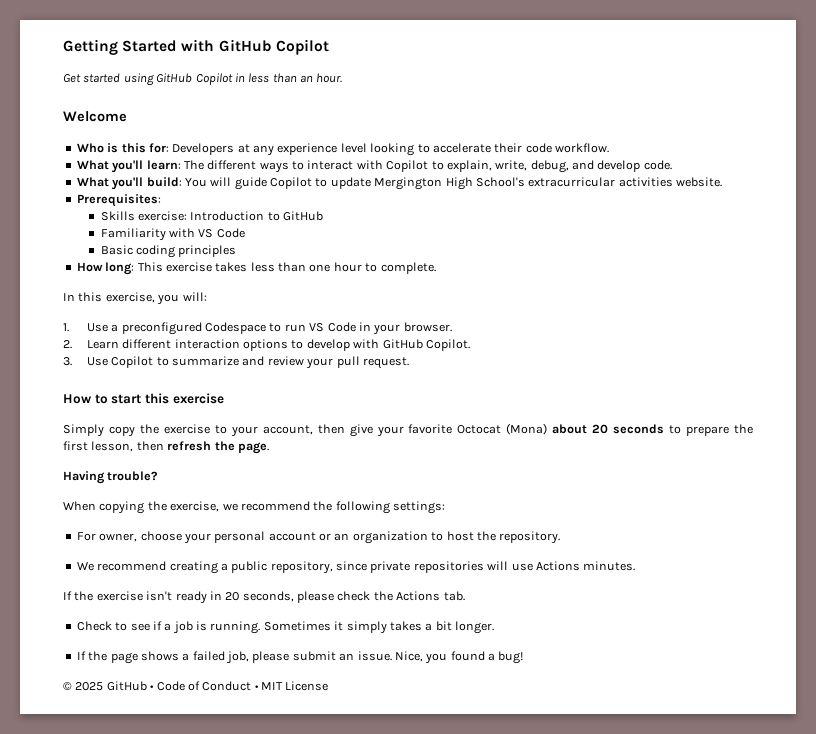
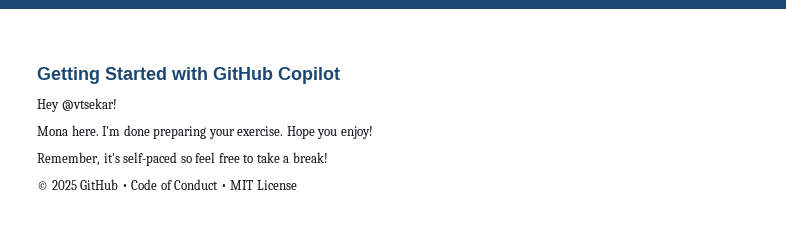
- Get started using GitHub Copilot in less than an hour.
- Welcome
- Who is this for: Developers at any experience level looking to accelerate their code workflow.
- What you'll learn: The different ways to interact with Copilot to explain, write, debug, and develop code.
- What you'll build: You will guide Copilot to update Mergington High School's extracurricular activities website.
- Prerequisites:
- Skills exercise: Introduction to GitHub
- Familiarity with VS Code
- Basic coding principles
- How long: This exercise takes less than one hour to complete.
- In this exercise, you will:
- 1. Use a preconfigured Codespace to run VS Code in your browser.
- 2. Learn different interaction options to develop with GitHub Copilot.
- 3. Use Copilot to summarize and review your pull request.
- How to start this exercise
- Simply copy the exercise to your account, then give your favorite Octocat (Mona) about 20 seconds to prepare the first lesson, then refresh the page.
- Having trouble?
- When copying the exercise, we recommend the following settings:
- For owner, choose your personal account or an organization to host the repository.
- We recommend creating a public repository, since private repositories will use Actions minutes.
- If the exercise isn't ready in 20 seconds, please check the Actions tab.
- Check to see if a job is running. Sometimes it simply takes a bit longer.
- If the page shows a failed job, please submit an issue. Nice, you found a bug!
+ Hey @vtsekar!
+ Mona here. I'm done preparing your exercise. Hope you enjoy!
+ Remember, it's self-paced so feel free to take a break!

